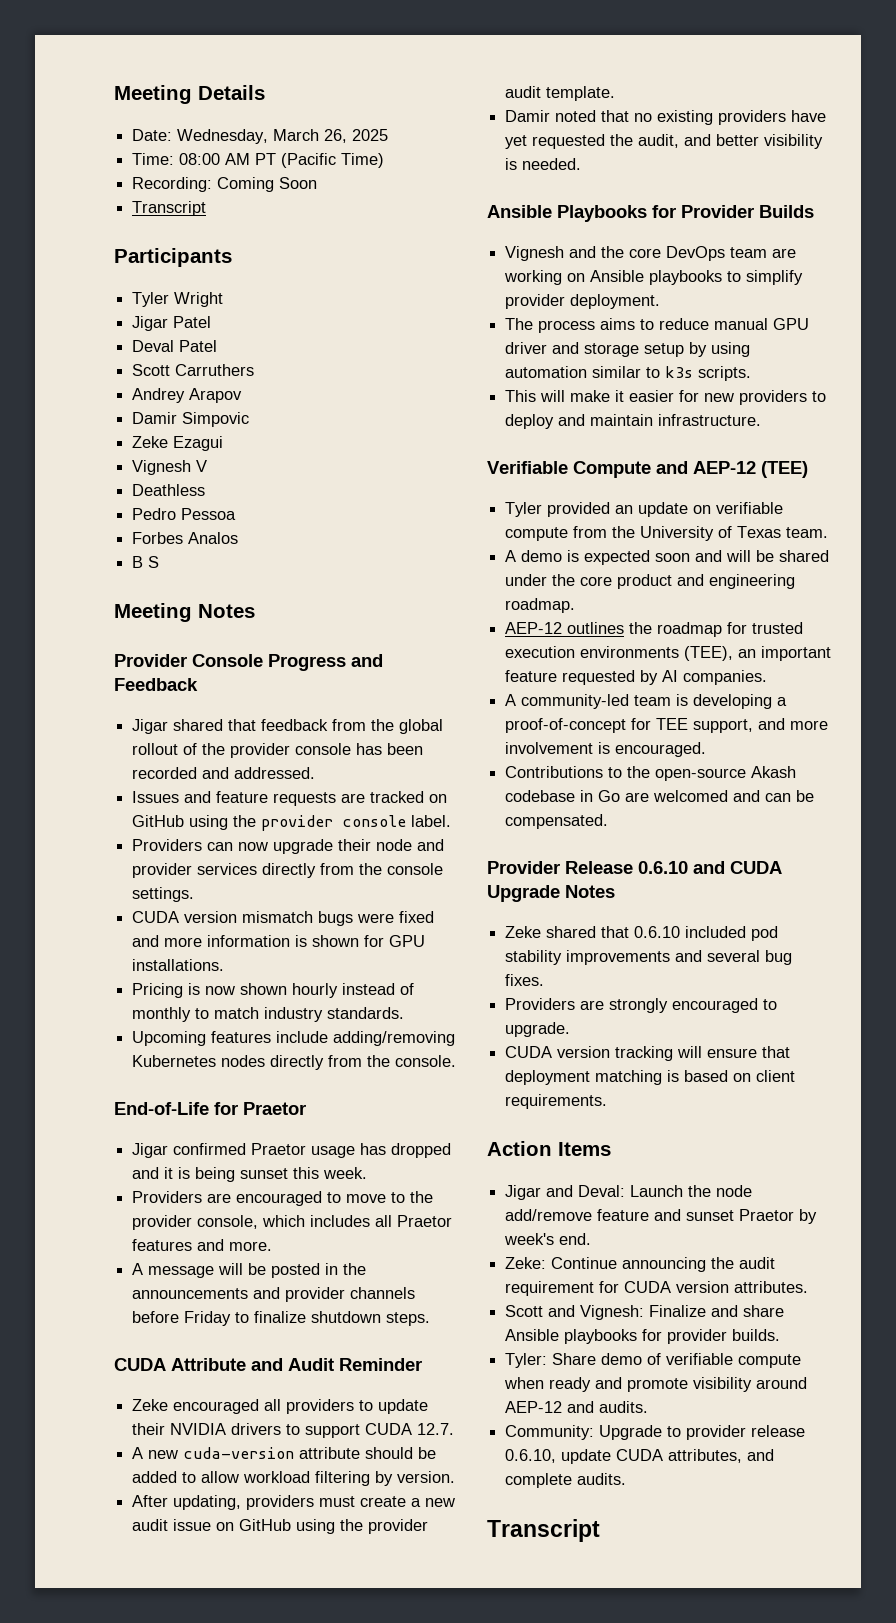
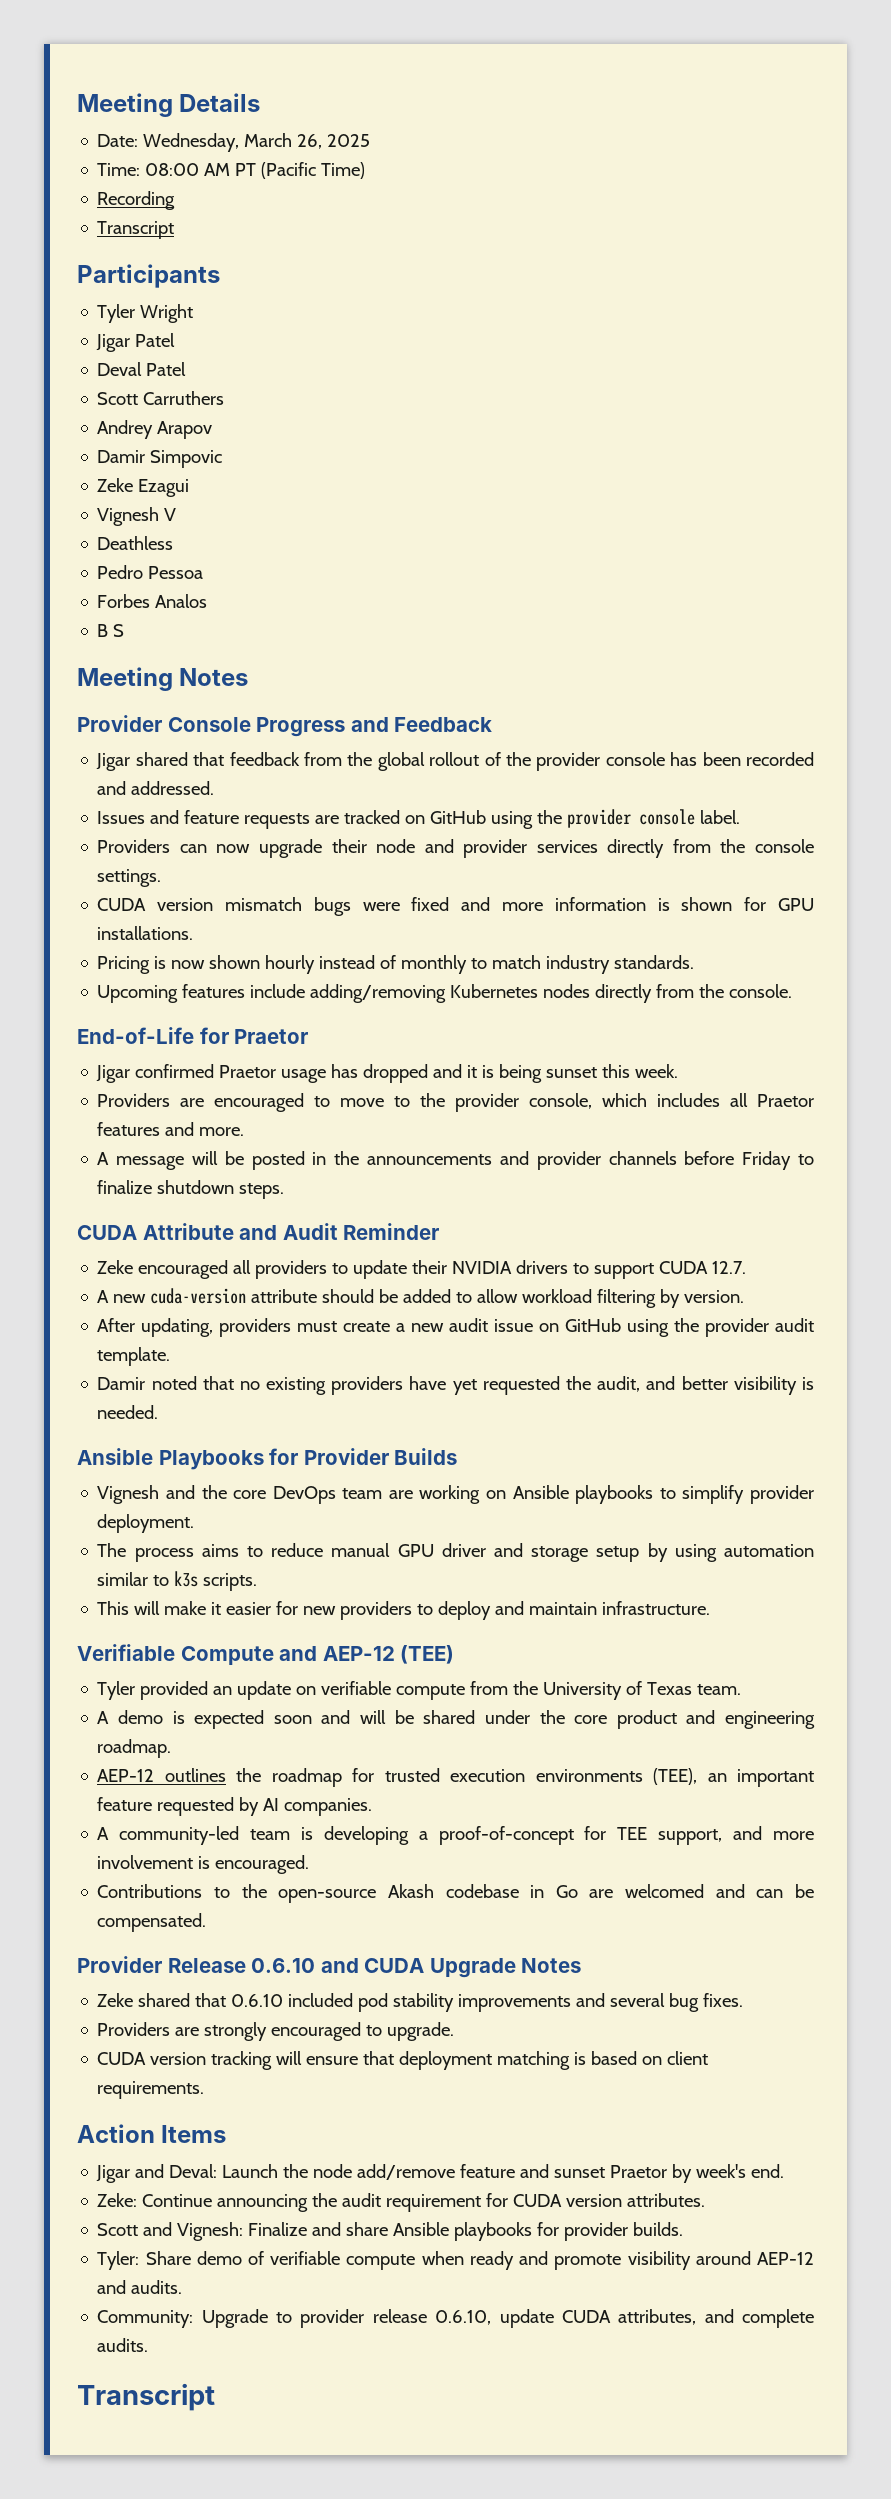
- Recording: Coming Soon
+ Recording

